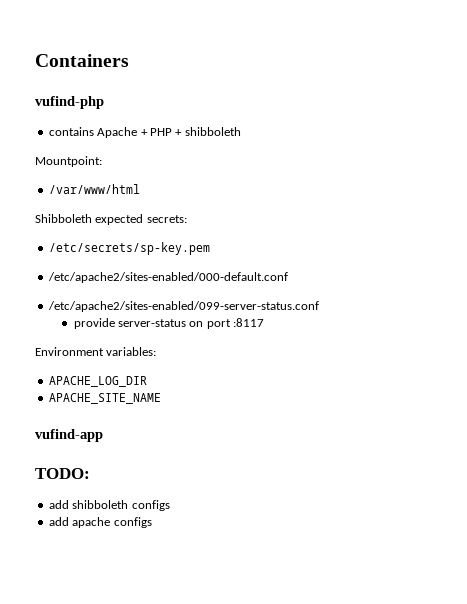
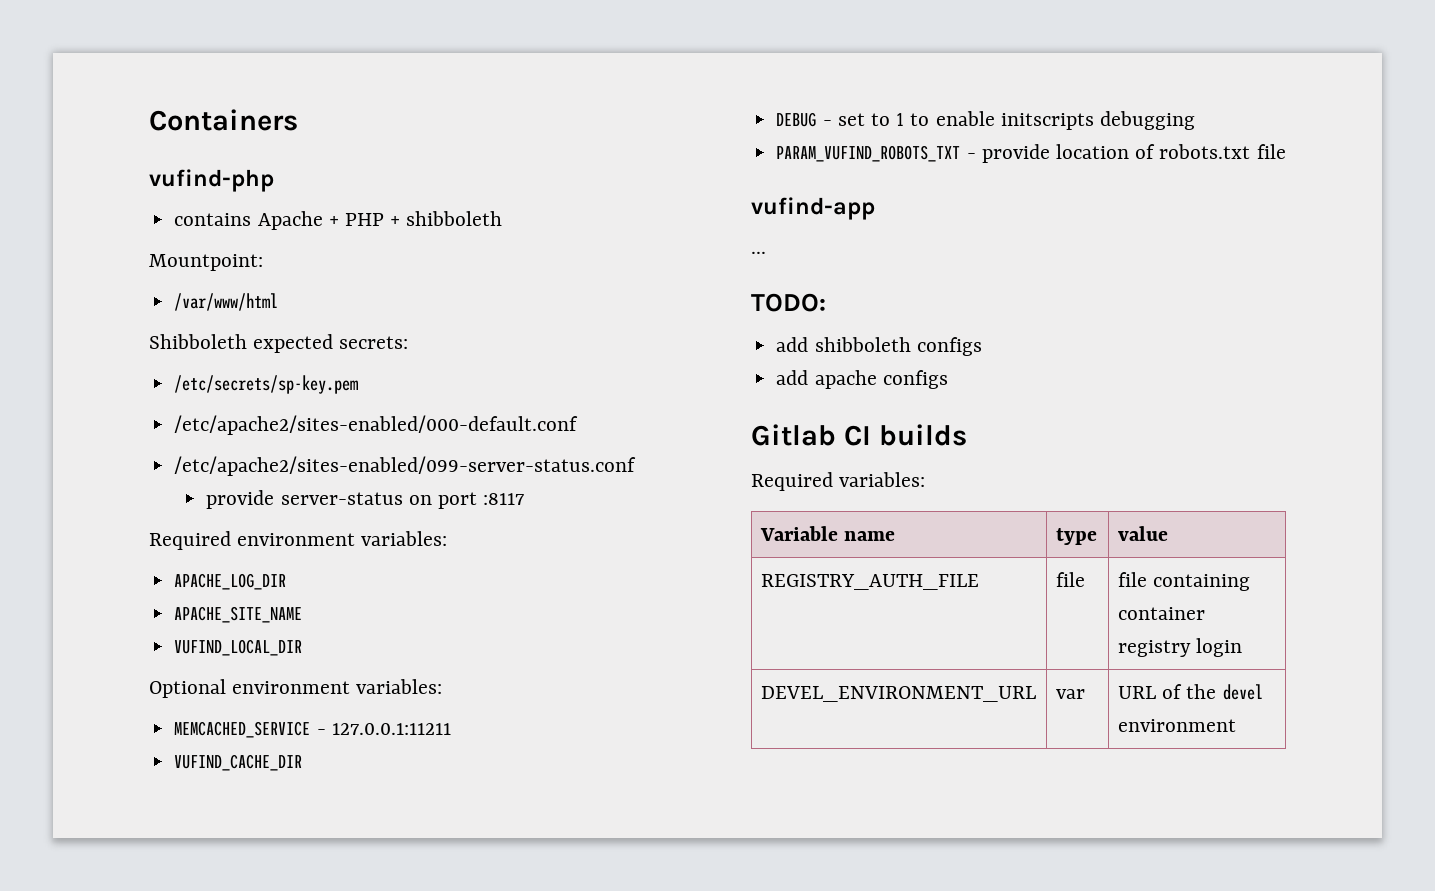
- Environment variables:
+ Required environment variables:
+ VUFIND_LOCAL_DIR
+ Optional environment variables:
+ MEMCACHED_SERVICE - 127.0.0.1:11211
+ VUFIND_CACHE_DIR
+ DEBUG - set to 1 to enable initscripts debugging
+ PARAM_VUFIND_ROBOTS_TXT - provide location of robots.txt file
+ ...
+ Gitlab CI builds
+ Required variables:
+ Variable name | type | value
+ REGISTRY_AUTH_FILE | file | file containing container registry login
+ DEVEL_ENVIRONMENT_URL | var | URL of the devel environment

